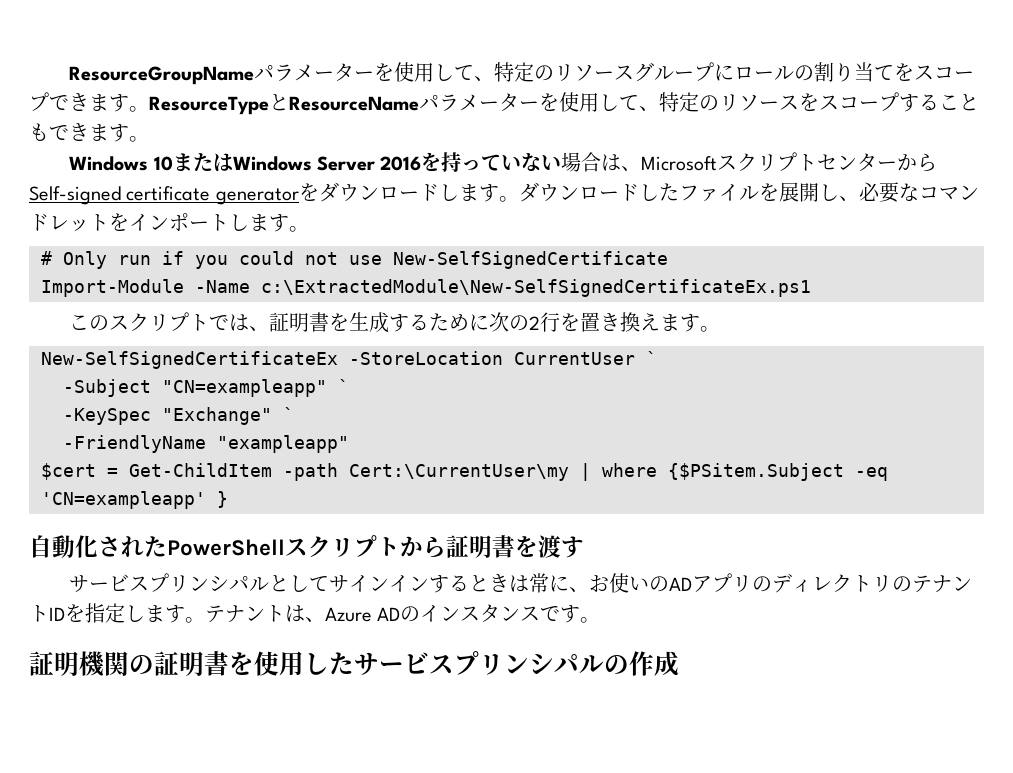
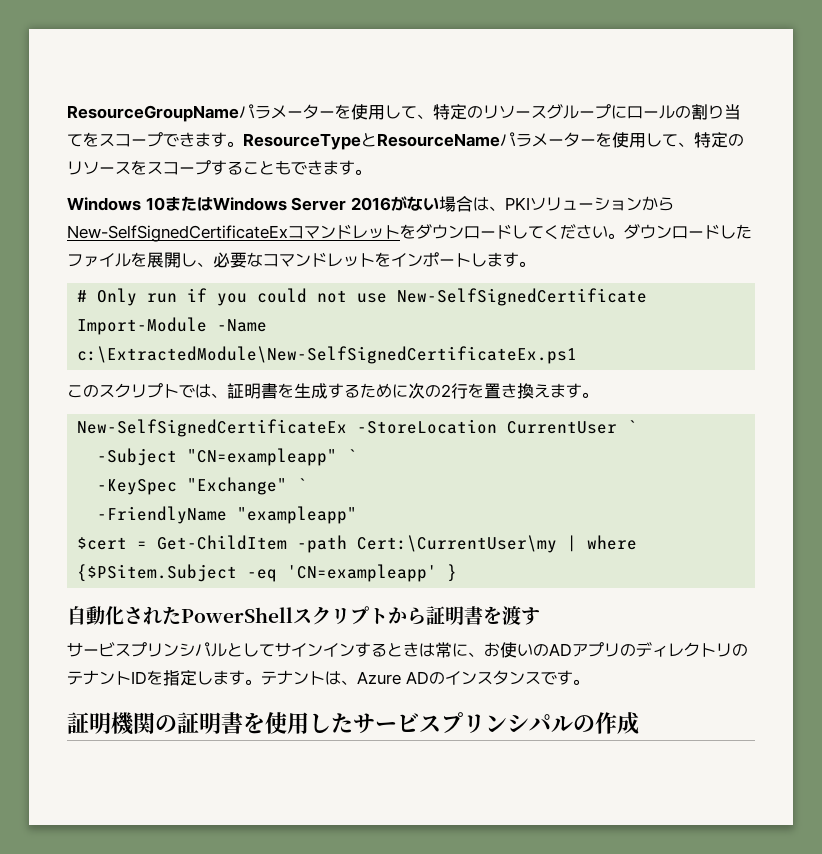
- Windows 10またはWindows Server 2016を持っていない場合は、MicrosoftスクリプトセンターからSelf-signed certificate generatorをダウンロードします。
+ Windows 10またはWindows Server 2016がない場合は、PKIソリューションからNew-SelfSignedCertificateExコマンドレットをダウンロードしてください。

